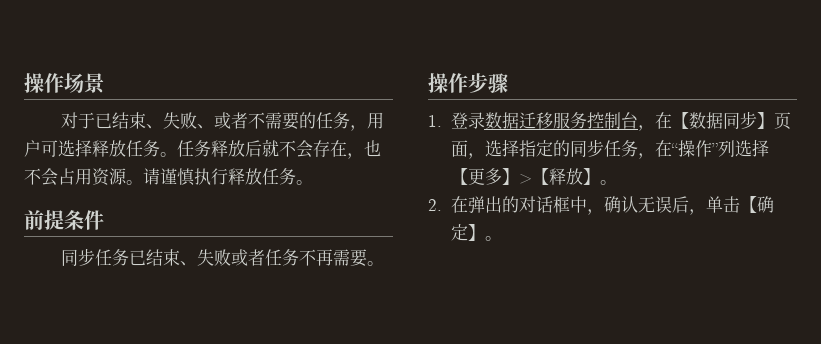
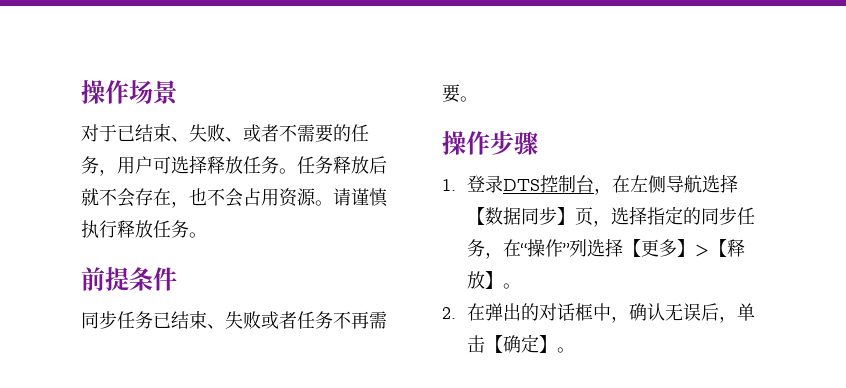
- 1.登录数据迁移服务控制台，在【数据同步】页面，选择指定的同步任务，在“操作”列选择【更多】>【释放】。
+ 1.登录DTS控制台，在左侧导航选择【数据同步】页，选择指定的同步任务，在“操作”列选择【更多】>【释放】。

